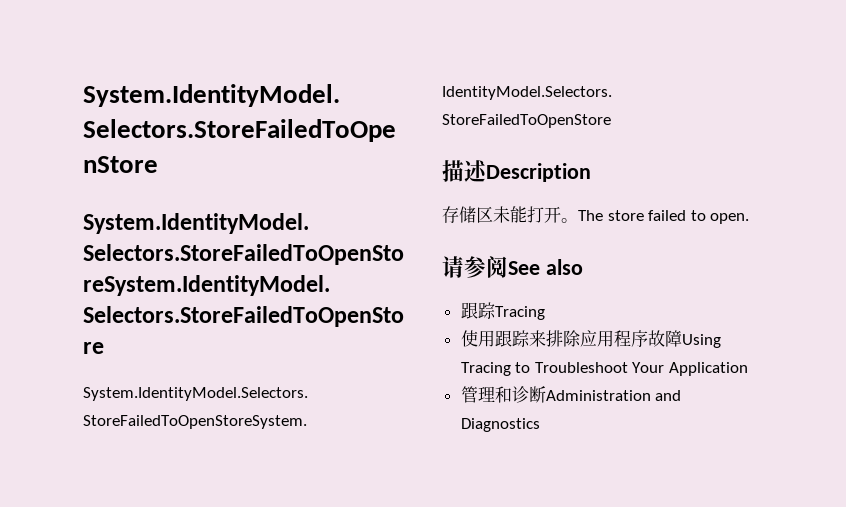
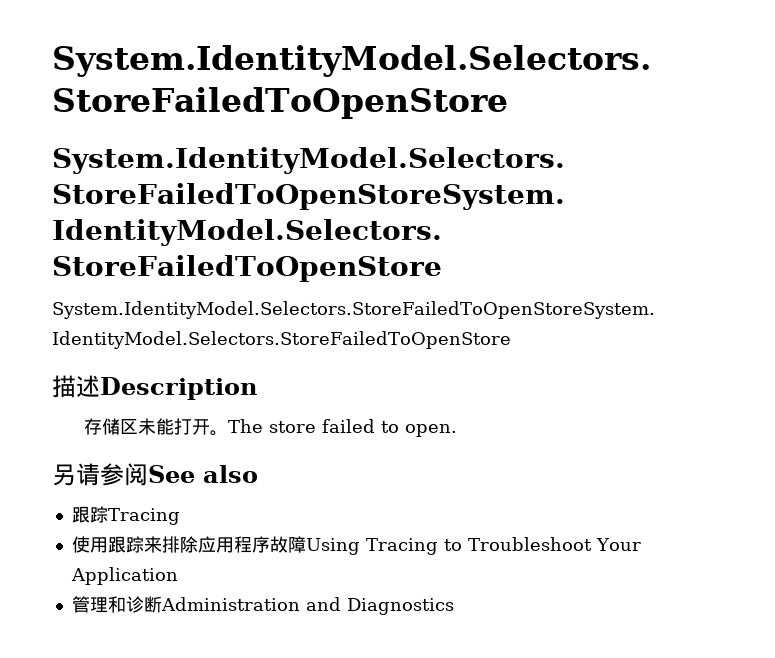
- 请参阅See also
+ 另请参阅See also

